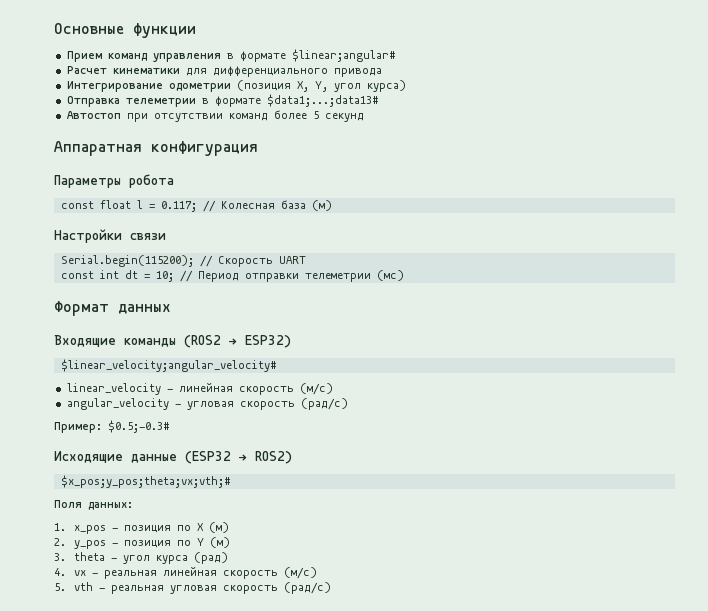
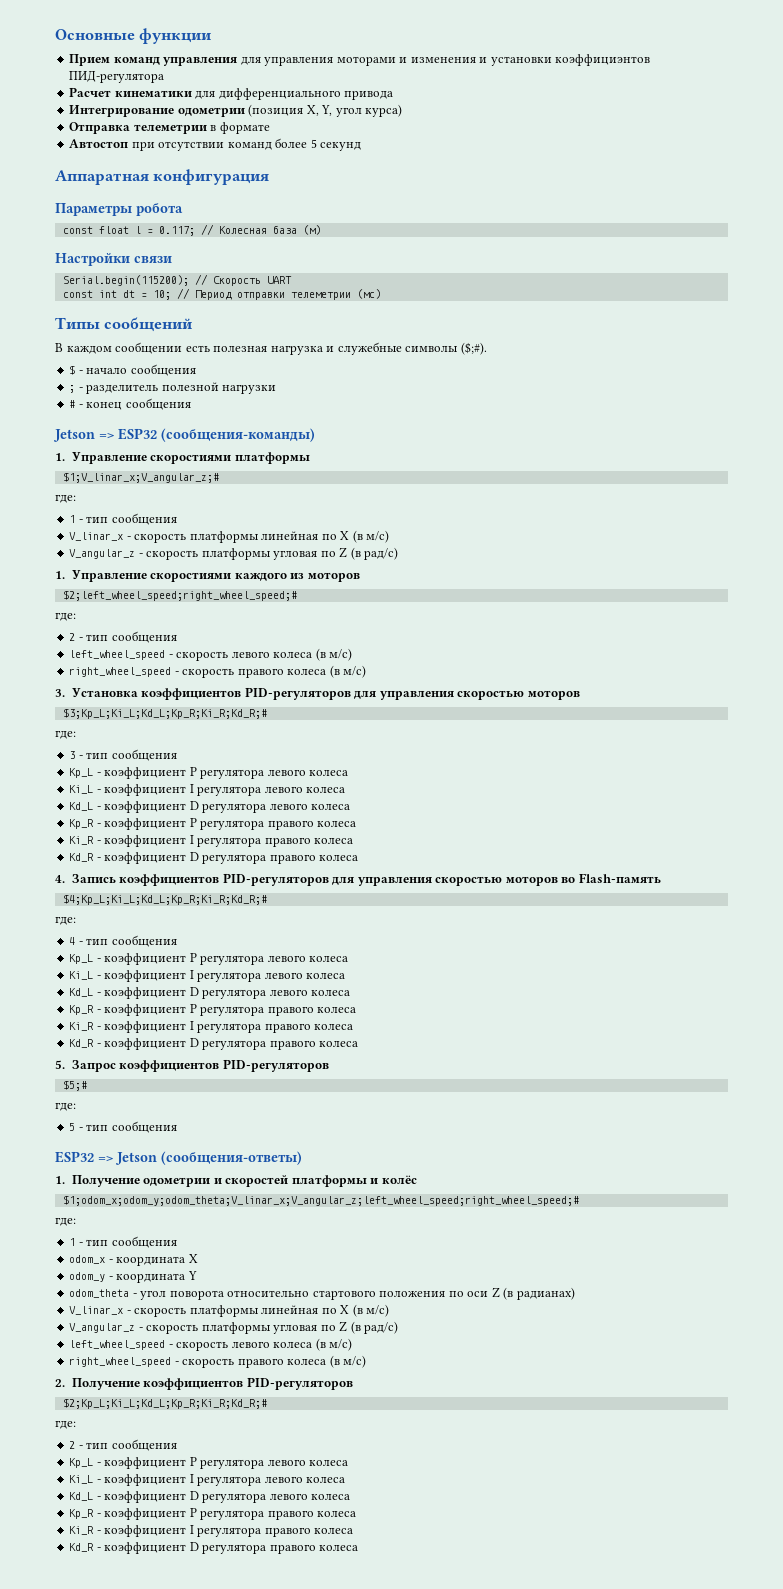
- Прием команд управления в формате $linear;angular#
+ Прием команд управления для управления моторами и изменения и установки коэффициэнтов ПИД-регулятора
- Отправка телеметрии в формате $data1;...;data13#
+ Отправка телеметрии в формате
- Формат данных
- Входящие команды (ROS2 → ESP32)
- $linear_velocity;angular_velocity#
- linear_velocity - линейная скорость (м/с)
- angular_velocity - угловая скорость (рад/с)
- Пример: $0.5;-0.3#
- Исходящие данные (ESP32 → ROS2)
- $x_pos;y_pos;theta;vx;vth;#
- Поля данных:
- 1. x_pos - позиция по X (м)
- 2. y_pos - позиция по Y (м)
- 3. theta - угол курса (рад)
- 4. vx - реальная линейная скорость (м/с)
- 5. vth - реальная угловая скорость (рад/с)
+ Типы сообщений
+ В каждом сообщении есть полезная нагрузка и служебные символы ($;#).
+ $ - начало сообщения
+ ; - разделитель полезной нагрузки
+ # - конец сообщения
+ Jetson => ESP32 (сообщения-команды)
+ 1. Управление скоростиями платформы
+ $1;V_linar_x;V_angular_z;#
+ где:
+ 1 - тип сообщения
+ V_linar_x - скорость платформы линейная по X (в м/с)
+ V_angular_z - скорость платформы угловая по Z (в рад/с)
+ 1. Управление скоростиями каждого из моторов
+ $2;left_wheel_speed;right_wheel_speed;#
+ где:
+ 2 - тип сообщения
+ left_wheel_speed - скорость левого колеса (в м/с)
+ right_wheel_speed - скорость правого колеса (в м/с)
+ 3. Установка коэффициентов PID-регуляторов для управления скоростью моторов
+ $3;Kp_L;Ki_L;Kd_L;Kp_R;Ki_R;Kd_R;#
+ где:
+ 3 - тип сообщения
+ Kp_L - коэффициент P регулятора левого колеса
+ Ki_L - коэффициент I регулятора левого колеса
+ Kd_L - коэффициент D регулятора левого колеса
+ Kp_R - коэффициент P регулятора правого колеса
+ Ki_R - коэффициент I регулятора правого колеса
+ Kd_R - коэффициент D регулятора правого колеса
+ 4. Запись коэффициентов PID-регуляторов для управления скоростью моторов во Flash-память
+ $4;Kp_L;Ki_L;Kd_L;Kp_R;Ki_R;Kd_R;#
+ где:
+ 4 - тип сообщения
+ Kp_L - коэффициент P регулятора левого колеса
+ Ki_L - коэффициент I регулятора левого колеса
+ Kd_L - коэффициент D регулятора левого колеса
+ Kp_R - коэффициент P регулятора правого колеса
+ Ki_R - коэффициент I регулятора правого колеса
+ Kd_R - коэффициент D регулятора правого колеса
+ 5. Запрос коэффициентов PID-регуляторов
+ $5;#
+ где:
+ 5 - тип сообщения
+ ESP32 => Jetson (сообщения-ответы)
+ 1. Получение одометрии и скоростей платформы и колёс
+ $1;odom_x;odom_y;odom_theta;V_linar_x;V_angular_z;left_wheel_speed;right_wheel_speed;#
+ где:
+ 1 - тип сообщения
+ odom_x - координата X
+ odom_y - координата Y
+ odom_theta - угол поворота относительно стартового положения по оси Z (в радианах)
+ V_linar_x - скорость платформы линейная по X (в м/с)
+ V_angular_z - скорость платформы угловая по Z (в рад/с)
+ left_wheel_speed - скорость левого колеса (в м/с)
+ right_wheel_speed - скорость правого колеса (в м/с)
+ 2. Получение коэффициентов PID-регуляторов
+ $2;Kp_L;Ki_L;Kd_L;Kp_R;Ki_R;Kd_R;#
+ где:
+ 2 - тип сообщения
+ Kp_L - коэффициент P регулятора левого колеса
+ Ki_L - коэффициент I регулятора левого колеса
+ Kd_L - коэффициент D регулятора левого колеса
+ Kp_R - коэффициент P регулятора правого колеса
+ Ki_R - коэффициент I регулятора правого колеса
+ Kd_R - коэффициент D регулятора правого колеса

